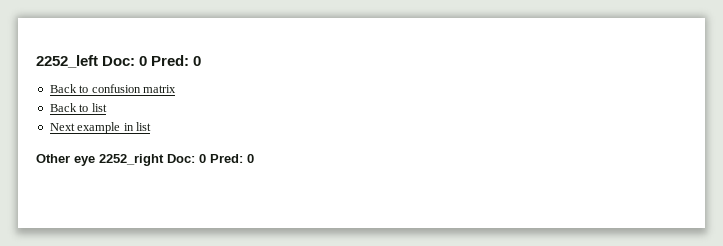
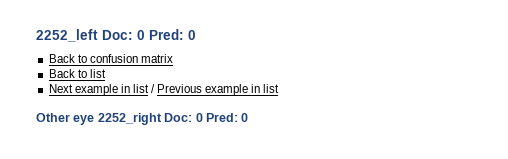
- Next example in list
+ Next example in list / Previous example in list

